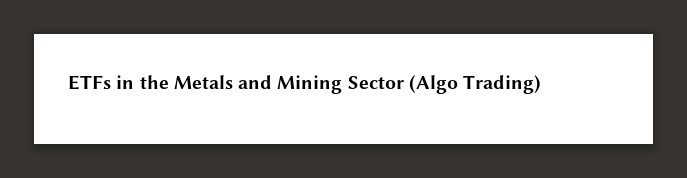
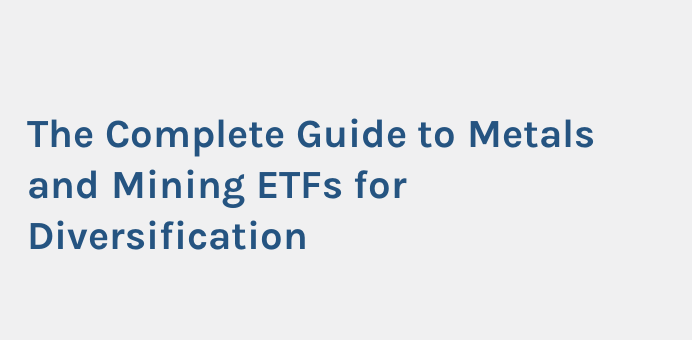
- ETFs in the Metals and Mining Sector (Algo Trading)
+ The Complete Guide to Metals and Mining ETFs for Diversification

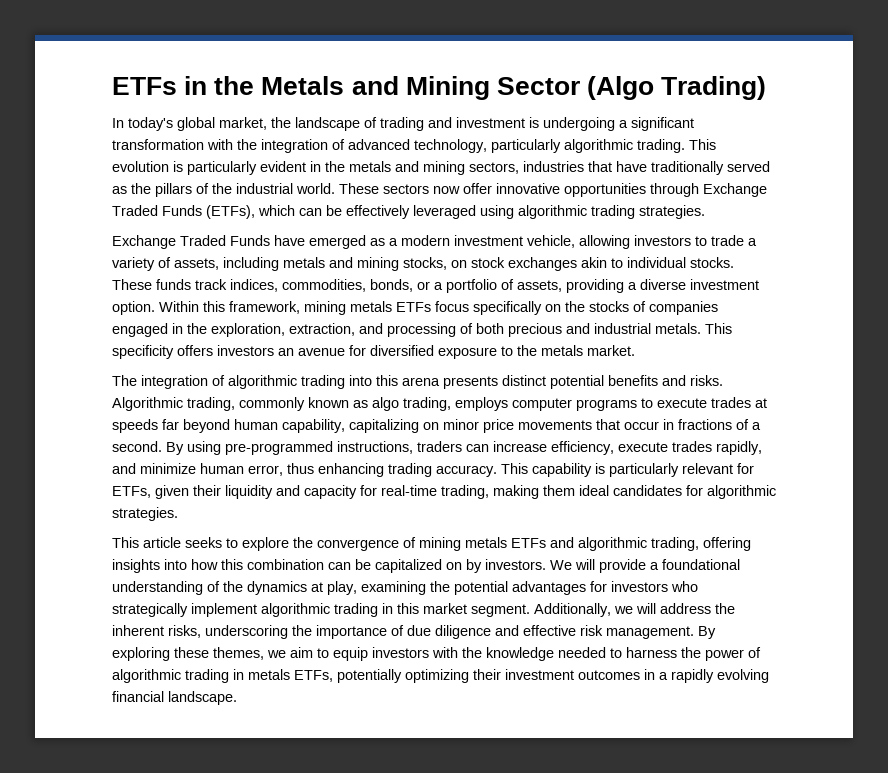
- The Complete Guide to Metals and Mining ETFs for Diversification
+ ETFs in the Metals and Mining Sector (Algo Trading)
+ In today's global market, the landscape of trading and investment is undergoing a significant transformation with the integration of advanced technology, particularly algorithmic trading. This evolution is particularly evident in the metals and mining sectors, industries that have traditionally served as the pillars of the industrial world. These sectors now offer innovative opportunities through Exchange Traded Funds (ETFs), which can be effectively leveraged using algorithmic trading strategies.
+ Exchange Traded Funds have emerged as a modern investment vehicle, allowing investors to trade a variety of assets, including metals and mining stocks, on stock exchanges akin to individual stocks. These funds track indices, commodities, bonds, or a portfolio of assets, providing a diverse investment option. Within this framework, mining metals ETFs focus specifically on the stocks of companies engaged in the exploration, extraction, and processing of both precious and industrial metals. This specificity offers investors an avenue for diversified exposure to the metals market.
+ The integration of algorithmic trading into this arena presents distinct potential benefits and risks. Algorithmic trading, commonly known as algo trading, employs computer programs to execute trades at speeds far beyond human capability, capitalizing on minor price movements that occur in fractions of a second. By using pre-programmed instructions, traders can increase efficiency, execute trades rapidly, and minimize human error, thus enhancing trading accuracy. This capability is particularly relevant for ETFs, given their liquidity and capacity for real-time trading, making them ideal candidates for algorithmic strategies.
+ This article seeks to explore the convergence of mining metals ETFs and algorithmic trading, offering insights into how this combination can be capitalized on by investors. We will provide a foundational understanding of the dynamics at play, examining the potential advantages for investors who strategically implement algorithmic trading in this market segment. Additionally, we will address the inherent risks, underscoring the importance of due diligence and effective risk management. By exploring these themes, we aim to equip investors with the knowledge needed to harness the power of algorithmic trading in metals ETFs, potentially optimizing their investment outcomes in a rapidly evolving financial landscape.

